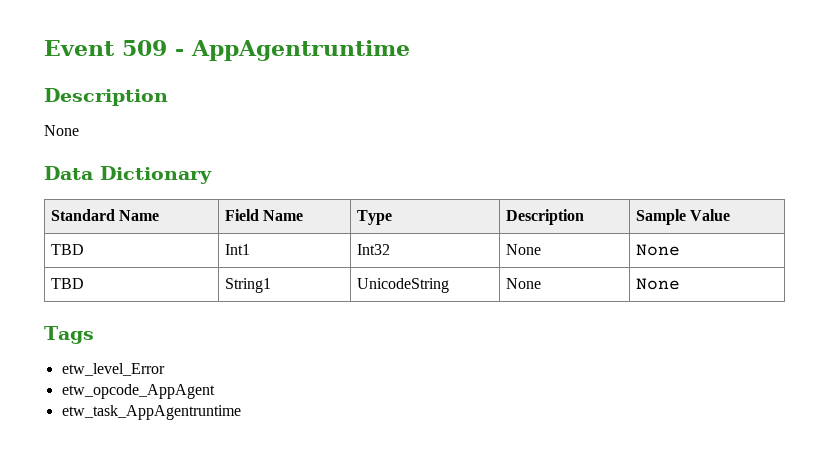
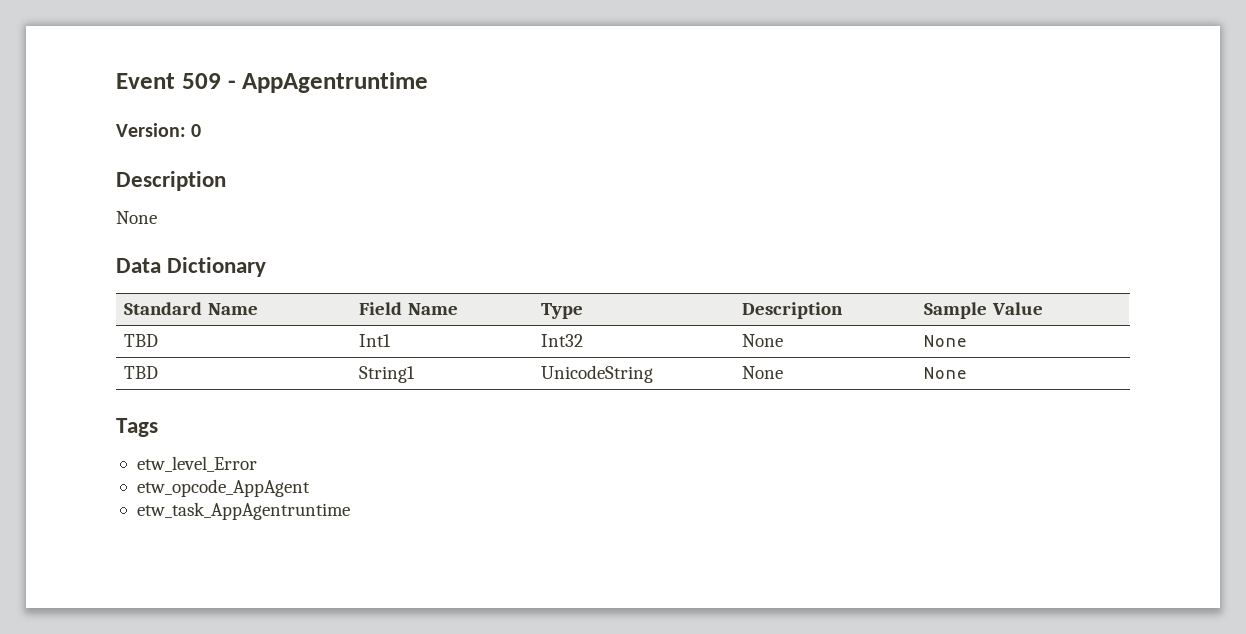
+ Version: 0

